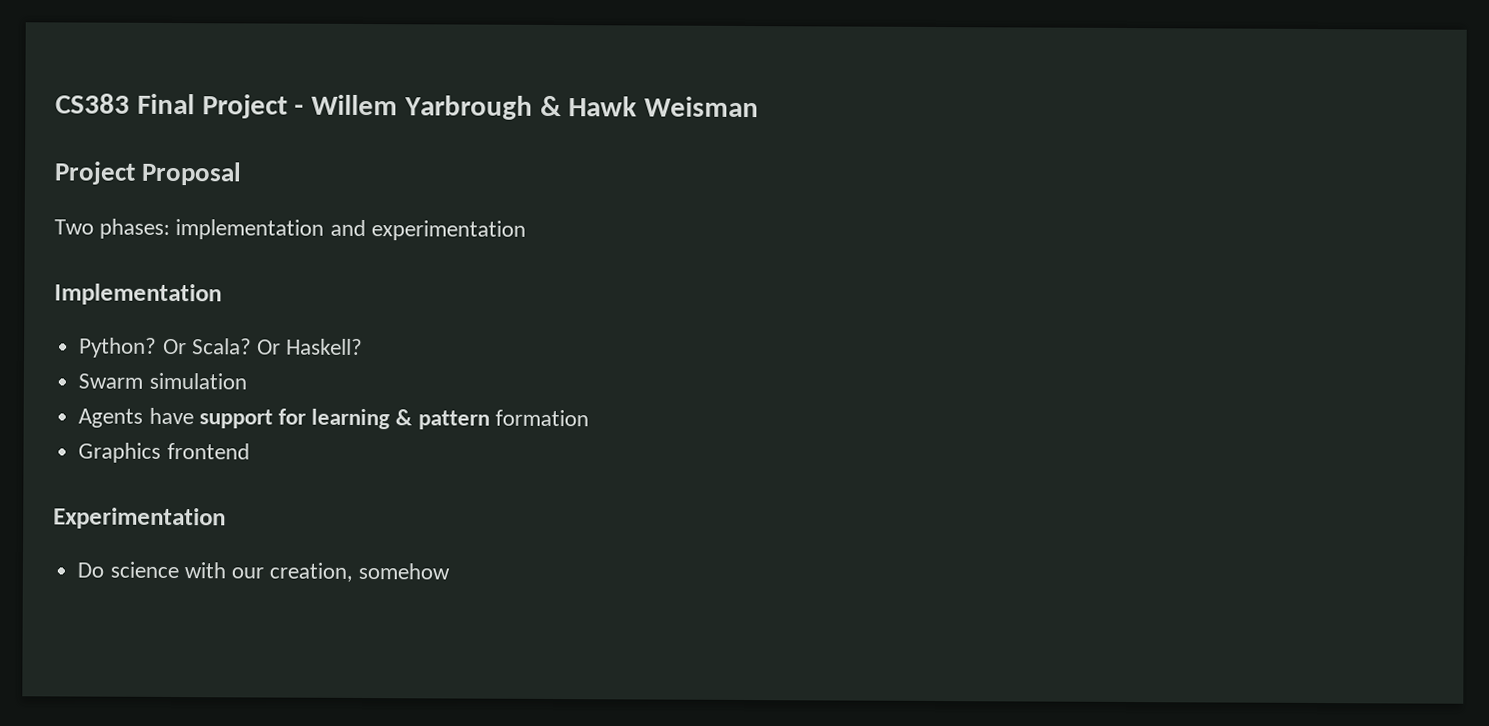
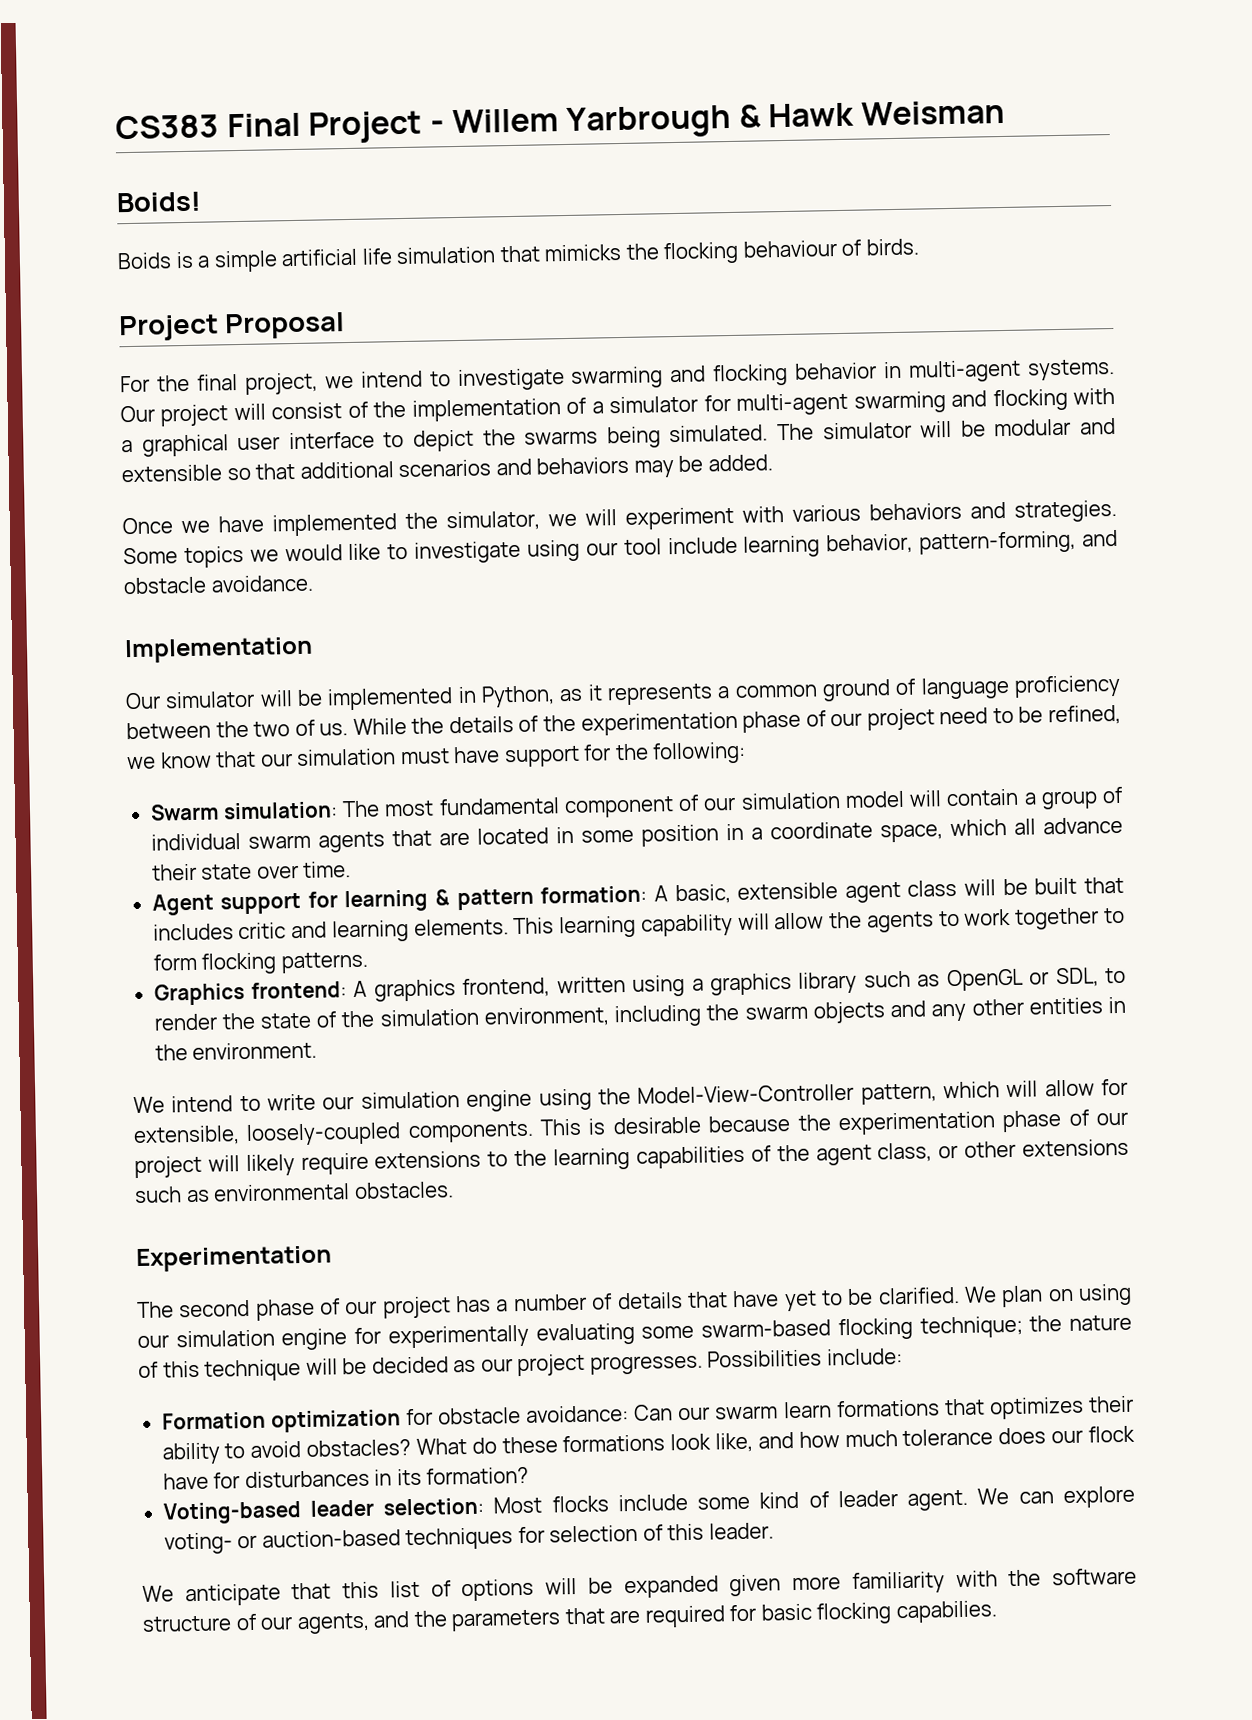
+ Boids!
+ Boids is a simple artificial life simulation that mimicks the flocking behaviour of birds.
  Project Proposal
- Two phases: implementation and experimentation
+ For the final project, we intend to investigate swarming and flocking behavior in multi-agent systems. Our project will consist of the implementation of a simulator for multi-agent swarming and flocking with a graphical user interface to depict the swarms being simulated. The simulator will be modular and extensible so that additional scenarios and behaviors may be added.
+ Once we have implemented the simulator, we will experiment with various behaviors and strategies. Some topics we would like to investigate using our tool include learning behavior, pattern-forming, and obstacle avoidance.
  Implementation
- Python? Or Scala? Or Haskell?
- Swarm simulation
- Agents have support for learning & pattern formation
- Graphics frontend
+ Our simulator will be implemented in Python, as it represents a common ground of language proficiency between the two of us. While the details of the experimentation phase of our project need to be refined, we know that our simulation must have support for the following:
+ Swarm simulation: The most fundamental component of our simulation model will contain a group of individual swarm agents that are located in some position in a coordinate space, which all advance their state over time.
+ Agent support for learning & pattern formation: A basic, extensible agent class will be built that includes critic and learning elements. This learning capability will allow the agents to work together to form flocking patterns.
+ Graphics frontend: A graphics frontend, written using a graphics library such as OpenGL or SDL, to render the state of the simulation environment, including the swarm objects and any other entities in the environment.
+ We intend to write our simulation engine using the Model-View-Controller pattern, which will allow for extensible, loosely-coupled components. This is desirable because the experimentation phase of our project will likely require extensions to the learning capabilities of the agent class, or other extensions such as environmental obstacles.
  Experimentation
- Do science with our creation, somehow
+ The second phase of our project has a number of details that have yet to be clarified. We plan on using our simulation engine for experimentally evaluating some swarm-based flocking technique; the nature of this technique will be decided as our project progresses. Possibilities include:
+ Formation optimization for obstacle avoidance: Can our swarm learn formations that optimizes their ability to avoid obstacles? What do these formations look like, and how much tolerance does our flock have for disturbances in its formation?
+ Voting-based leader selection: Most flocks include some kind of leader agent. We can explore voting- or auction-based techniques for selection of this leader.
+ We anticipate that this list of options will be expanded given more familiarity with the software structure of our agents, and the parameters that are required for basic flocking capabilies.

